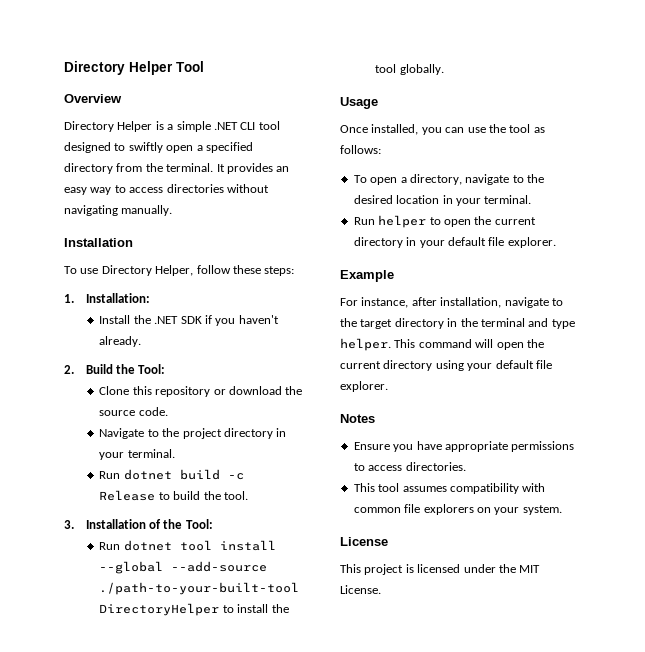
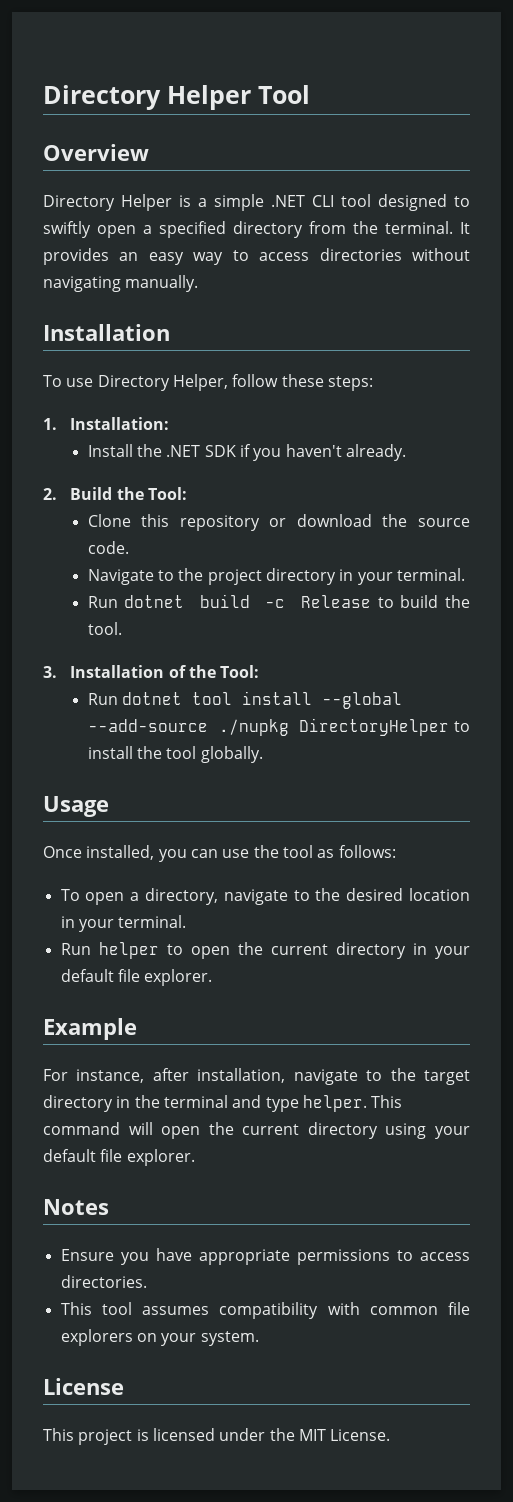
- Run dotnet tool install --global --add-source ./path-to-your-built-tool DirectoryHelper to install the tool globally.
+ Run dotnet tool install --global --add-source ./nupkg DirectoryHelper to install the tool globally.

